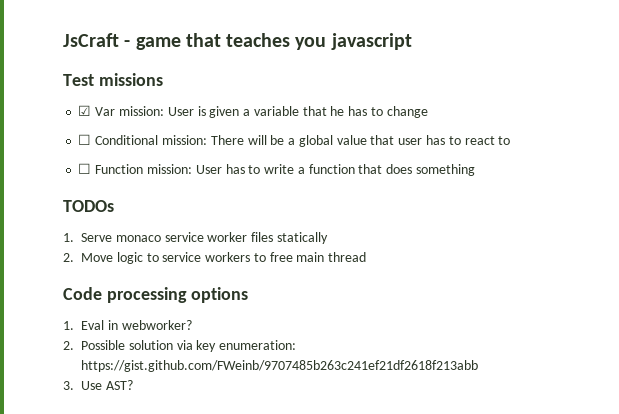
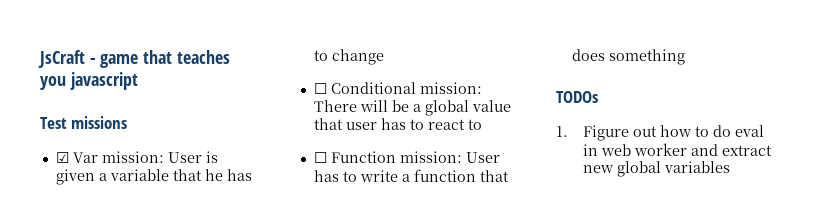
- 1. Serve monaco service worker files statically
- 2. Move logic to service workers to free main thread
- Code processing options
- 1. Eval in webworker?
- 2. Possible solution via key enumeration: https://gist.github.com/FWeinb/9707485b263c241ef21df2618f213abb
- 3. Use AST?
+ 1. Figure out how to do eval in web worker and extract new global variables

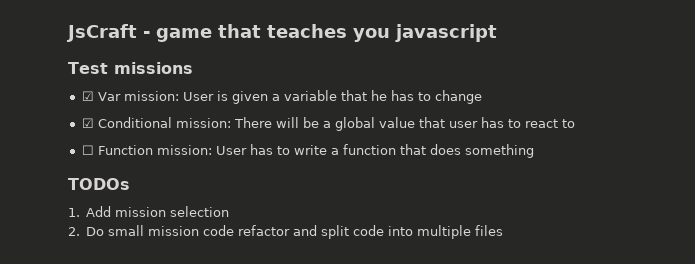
- ☐ Conditional mission: There will be a global value that user has to react to
+ ☑ Conditional mission: There will be a global value that user has to react to
- 1. Figure out how to do eval in web worker and extract new global variables
+ 1. Add mission selection
+ 2. Do small mission code refactor and split code into multiple files

